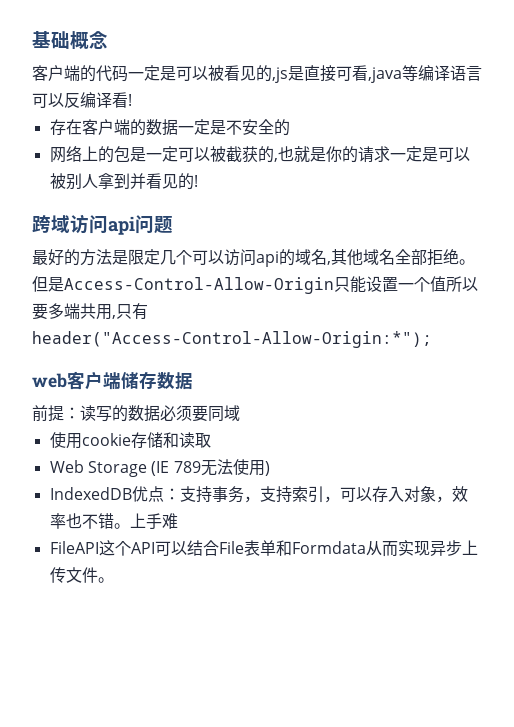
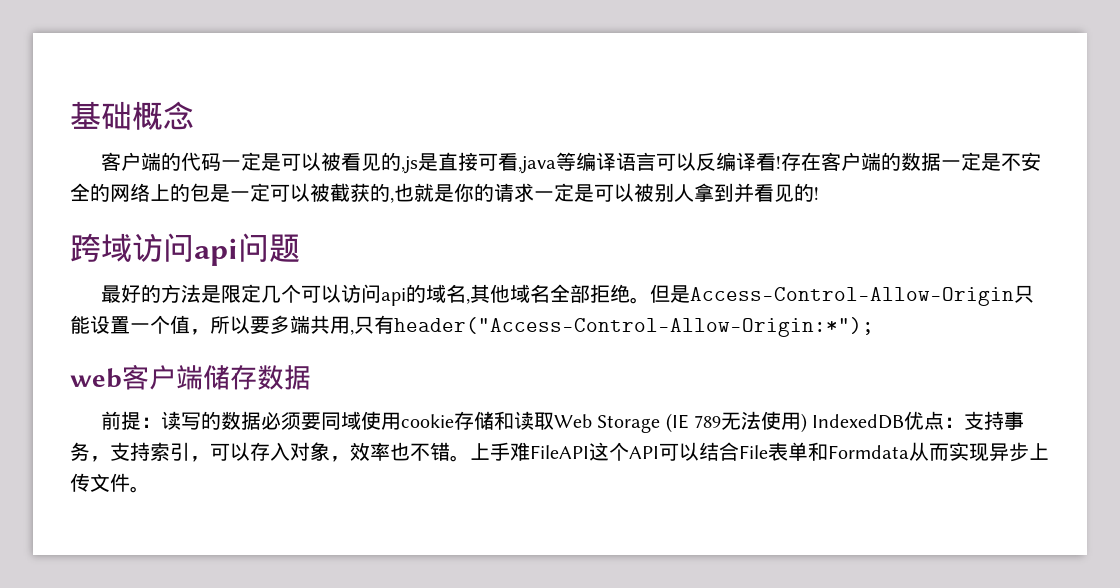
- 客户端的代码一定是可以被看见的,js是直接可看,java等编译语言可以反编译看!
- 存在客户端的数据一定是不安全的
- 网络上的包是一定可以被截获的,也就是你的请求一定是可以被别人拿到并看见的!
+ 客户端的代码一定是可以被看见的,js是直接可看,java等编译语言可以反编译看!存在客户端的数据一定是不安全的网络上的包是一定可以被截获的,也就是你的请求一定是可以被别人拿到并看见的!
- 但是Access-Control-Allow-Origin只能设置一个值所以要多端共用,只有header("Access-Control-Allow-Origin:*");
+ 但是Access-Control-Allow-Origin只能设置一个值，所以要多端共用,只有header("Access-Control-Allow-Origin:*");
- 前提：读写的数据必须要同域
- 使用cookie存储和读取
- Web Storage (IE 789无法使用)
- IndexedDB优点：支持事务，支持索引，可以存入对象，效率也不错。
+ 前提：读写的数据必须要同域使用cookie存储和读取Web Storage (IE 789无法使用) IndexedDB优点：支持事务，支持索引，可以存入对象，效率也不错。
- 上手难
- FileAPI这个API可以结合File表单和Formdata从而实现异步上传文件。
+ 上手难FileAPI这个API可以结合File表单和Formdata从而实现异步上传文件。

